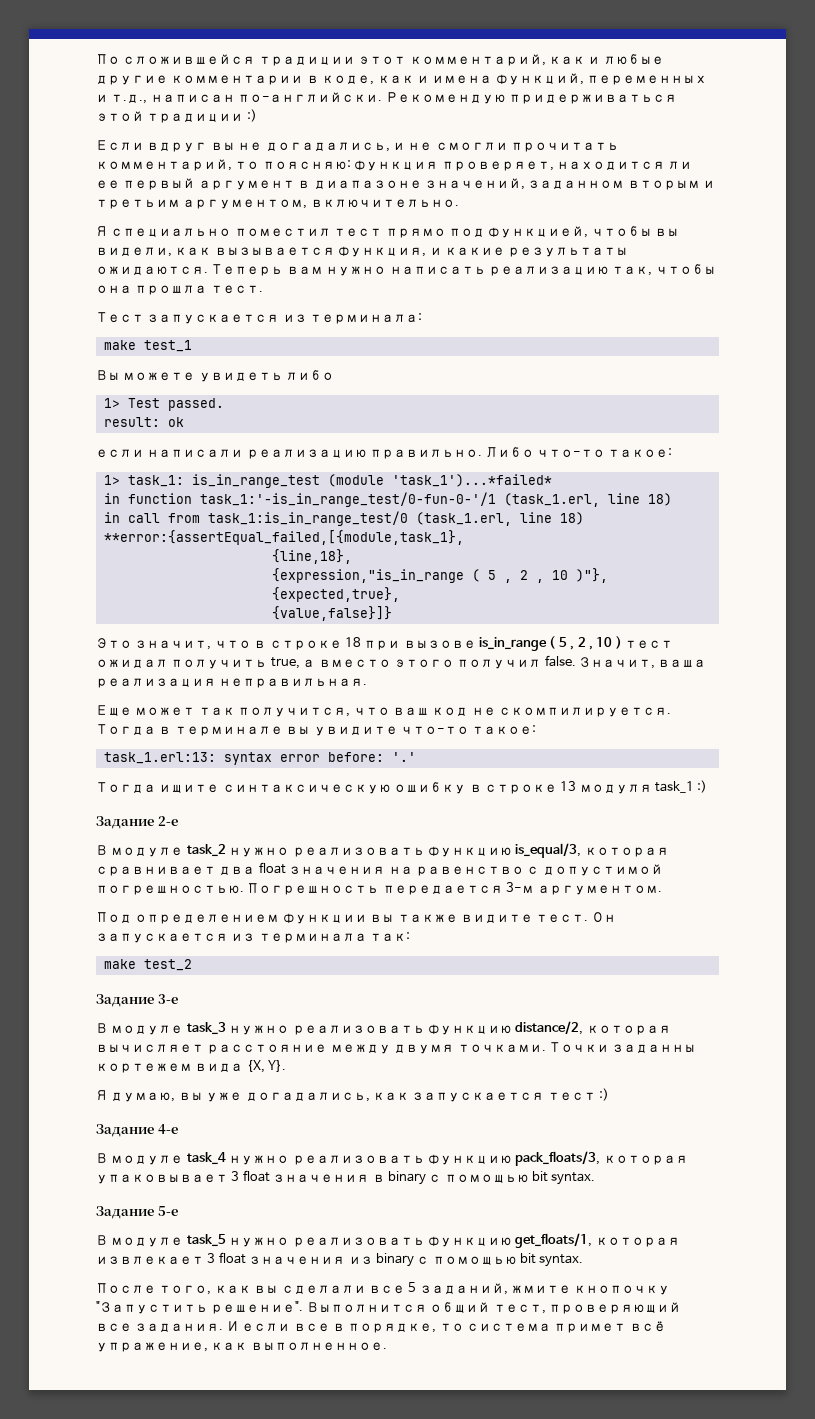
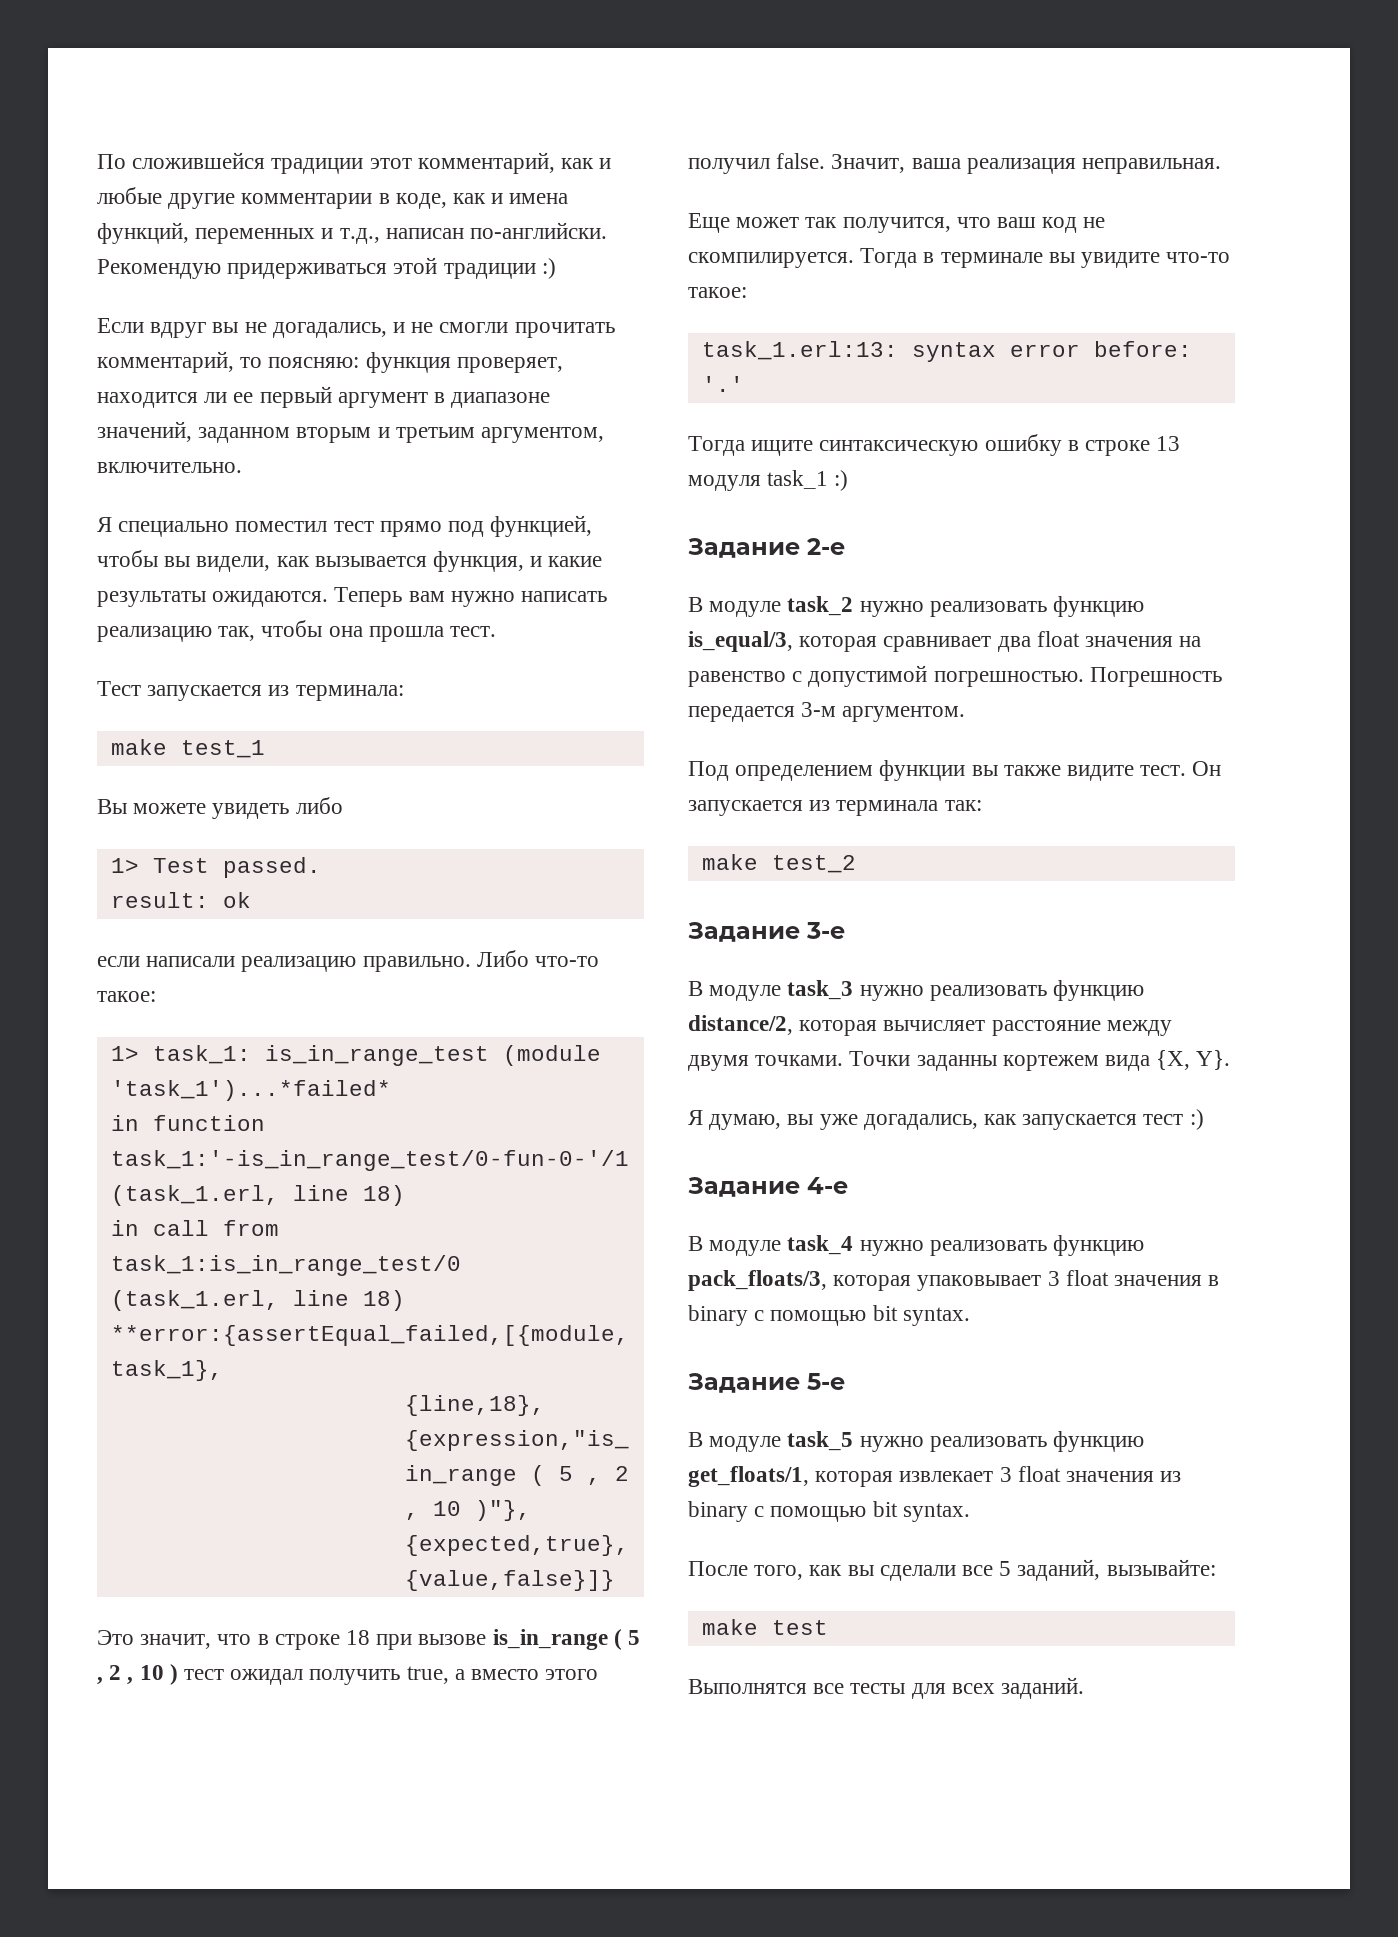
- После того, как вы сделали все 5 заданий, жмите кнопочку "Запустить решение". Выполнится общий тест, проверяющий все задания. И если все в порядке, то система примет всё упражение, как выполненное.
+ После того, как вы сделали все 5 заданий, вызывайте:
+ make test
+ Выполнятся все тесты для всех заданий.

